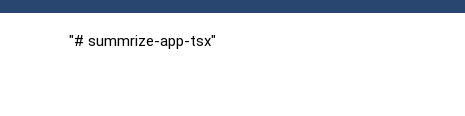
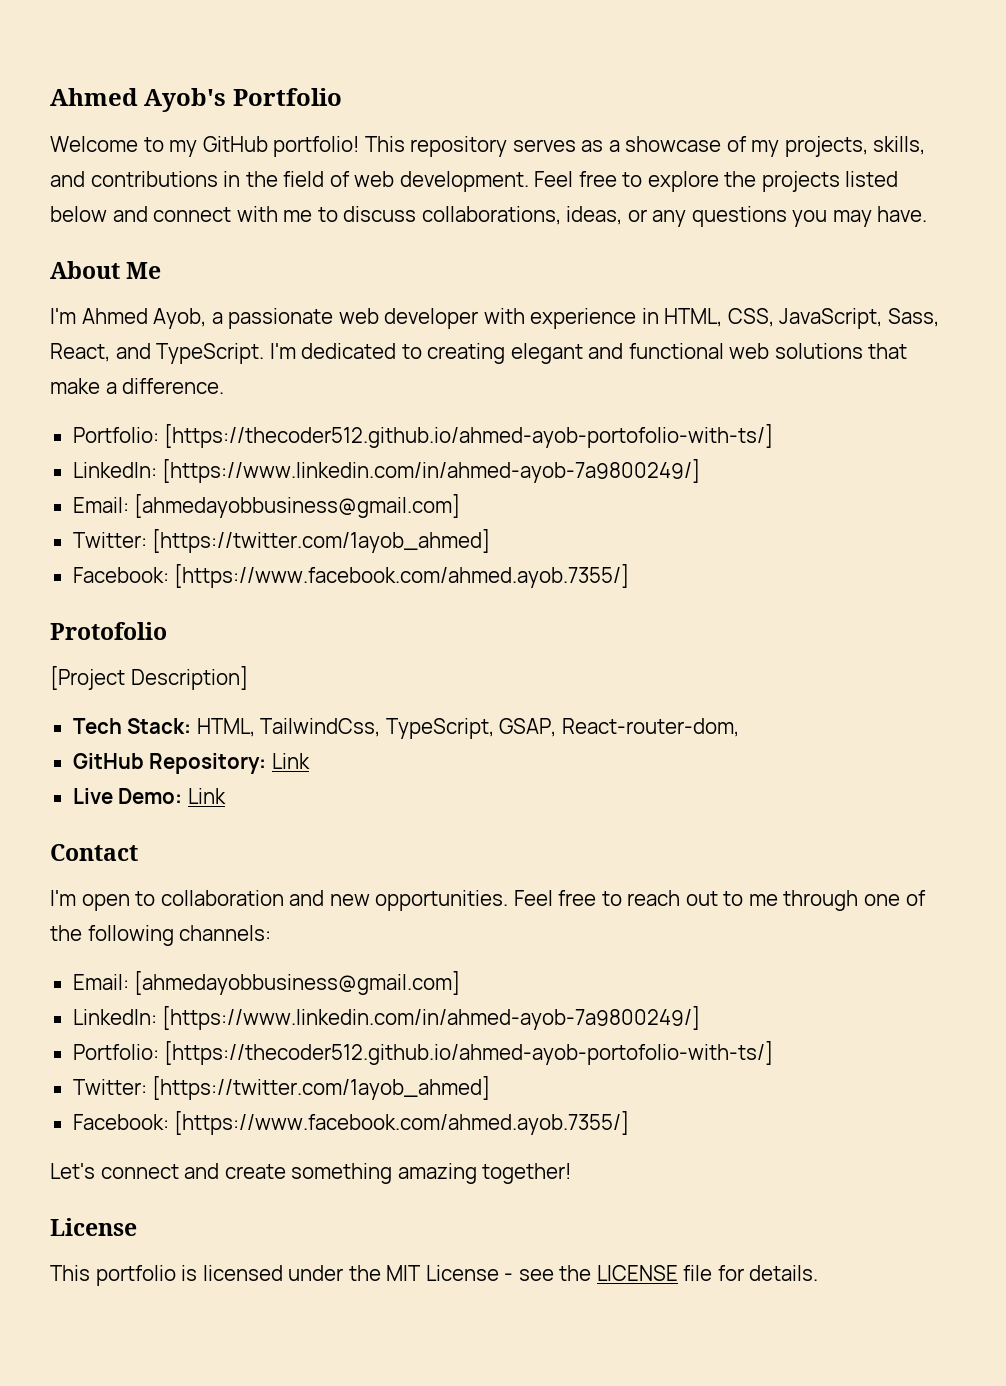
- "# summrize-app-tsx"
+ Ahmed Ayob's Portfolio
+ Welcome to my GitHub portfolio! This repository serves as a showcase of my projects, skills, and contributions in the field of web development. Feel free to explore the projects listed below and connect with me to discuss collaborations, ideas, or any questions you may have.
+ About Me
+ I'm Ahmed Ayob, a passionate web developer with experience in HTML, CSS, JavaScript, Sass, React, and TypeScript. I'm dedicated to creating elegant and functional web solutions that make a difference.
+ Portfolio: [https://thecoder512.github.io/ahmed-ayob-portofolio-with-ts/]
+ LinkedIn: [https://www.linkedin.com/in/ahmed-ayob-7a9800249/]
+ Email: [ahmedayobbusiness@gmail.com]
+ Twitter: [https://twitter.com/1ayob_ahmed]
+ Facebook: [https://www.facebook.com/ahmed.ayob.7355/]
+ Protofolio
+ [Project Description]
+ Tech Stack: HTML, TailwindCss, TypeScript, GSAP, React-router-dom,
+ GitHub Repository: Link
+ Live Demo: Link
+ Contact
+ I'm open to collaboration and new opportunities. Feel free to reach out to me through one of the following channels:
+ Email: [ahmedayobbusiness@gmail.com]
+ LinkedIn: [https://www.linkedin.com/in/ahmed-ayob-7a9800249/]
+ Portfolio: [https://thecoder512.github.io/ahmed-ayob-portofolio-with-ts/]
+ Twitter: [https://twitter.com/1ayob_ahmed]
+ Facebook: [https://www.facebook.com/ahmed.ayob.7355/]
+ Let's connect and create something amazing together!
+ License
+ This portfolio is licensed under the MIT License - see the LICENSE file for details.

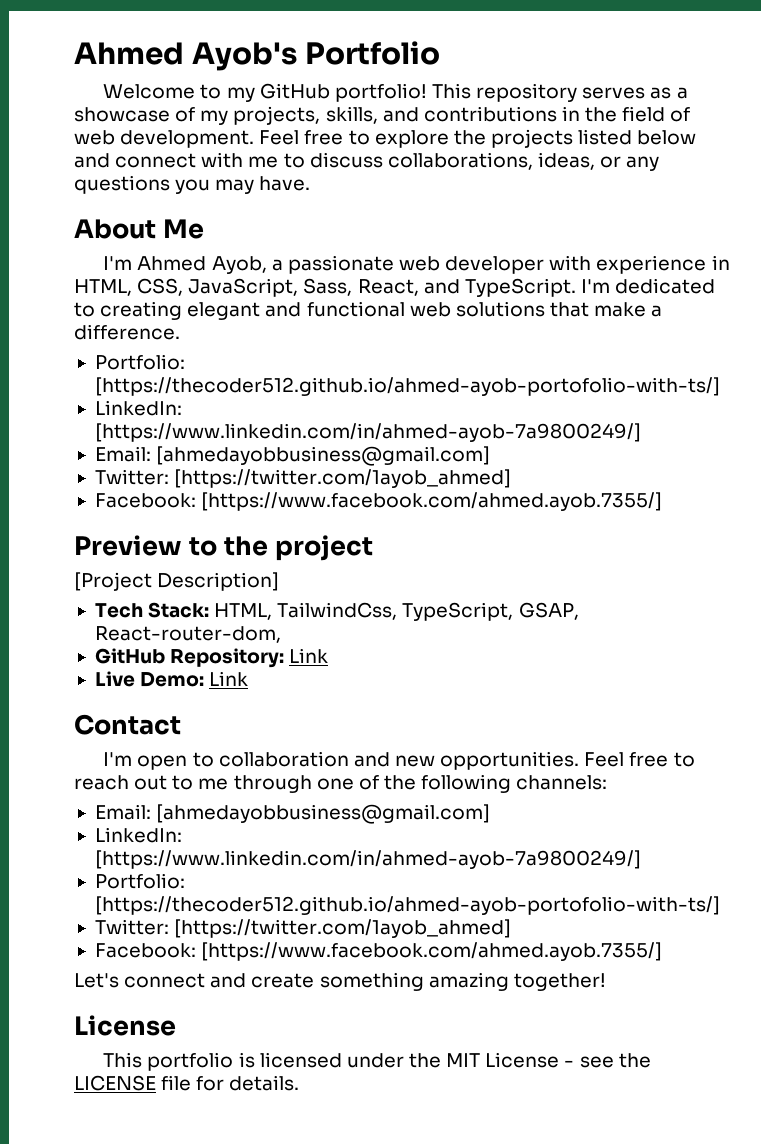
- Protofolio
+ Preview to the project

